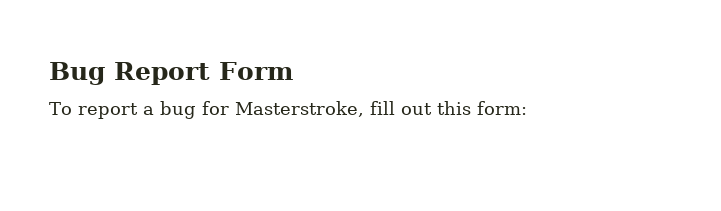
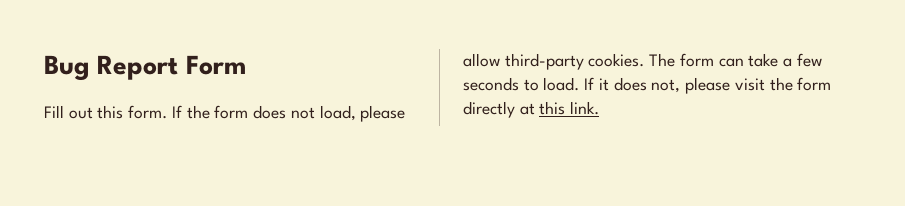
- To report a bug for Masterstroke, fill out this form:
+ Fill out this form. If the form does not load, please allow third-party cookies. The form can take a few seconds to load. If it does not, please visit the form directly at this link.

